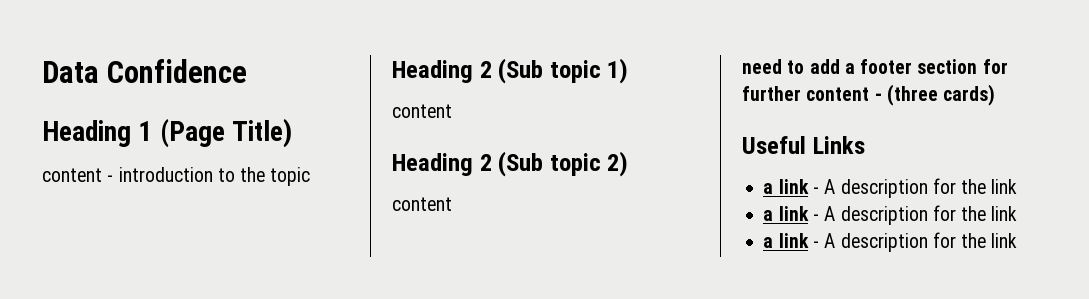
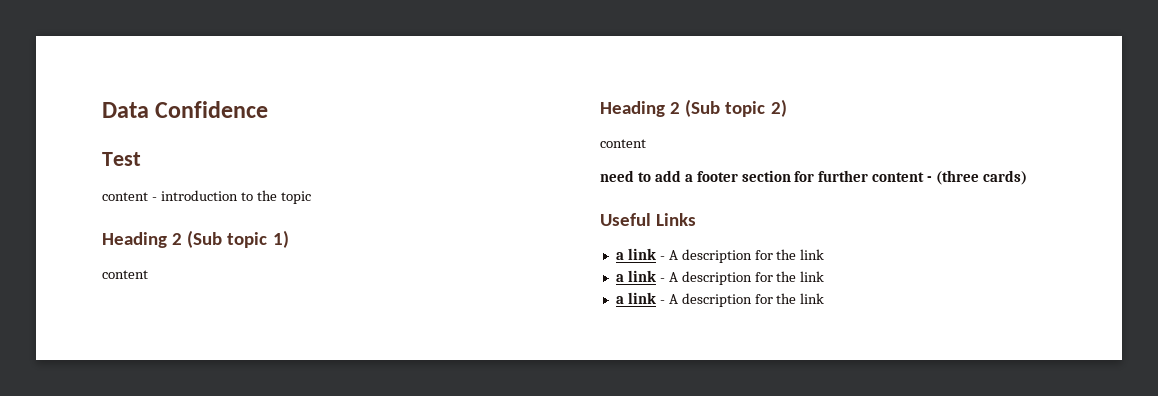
- Heading 1 (Page Title)
+ Test

